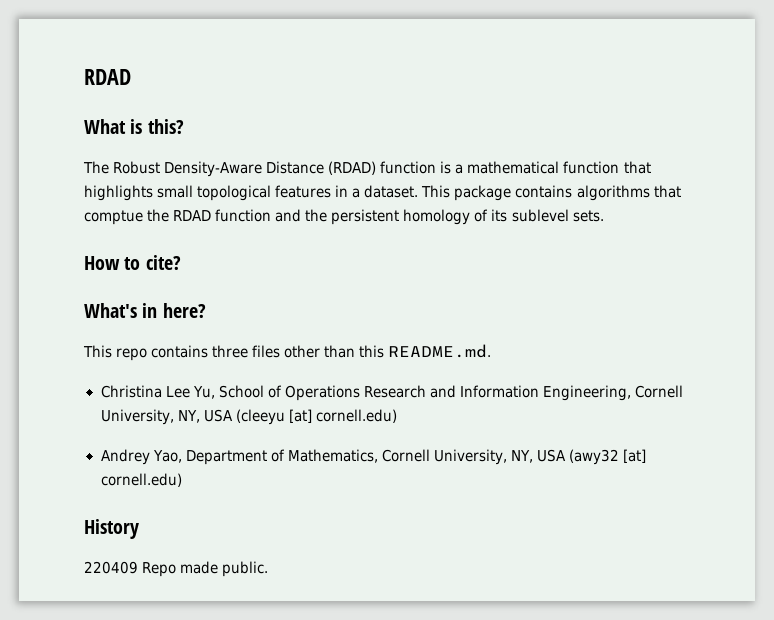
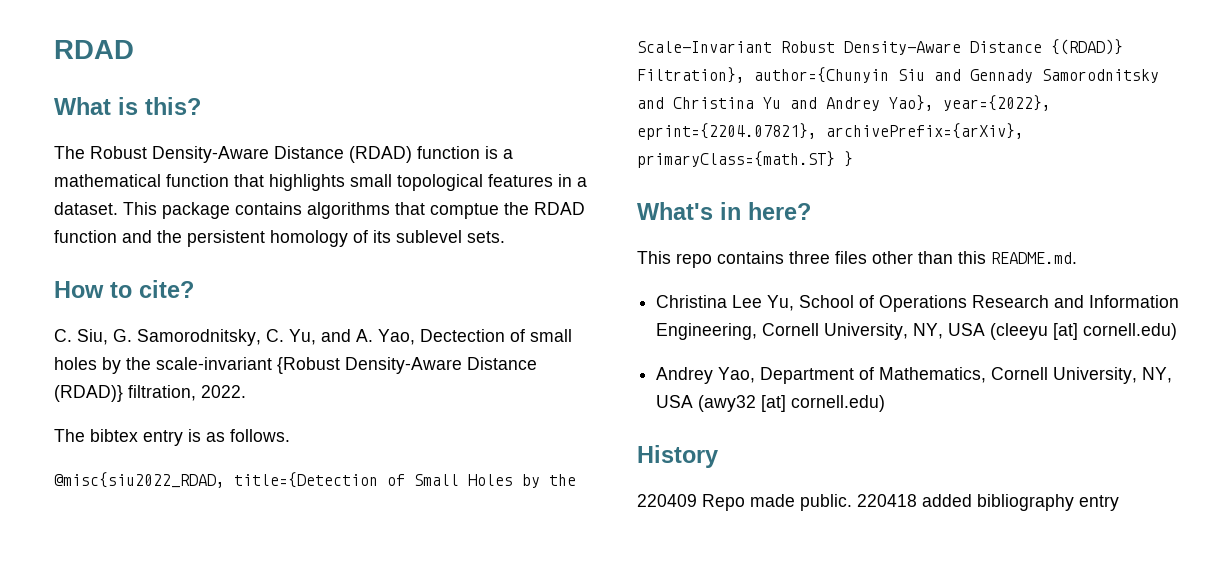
+ C. Siu, G. Samorodnitsky, C. Yu, and A. Yao, Dectection of small holes by the scale-invariant {Robust Density-Aware Distance (RDAD)} filtration, 2022.
+ The bibtex entry is as follows.
+ @misc{siu2022_RDAD, title={Detection of Small Holes by the Scale-Invariant Robust Density-Aware Distance {(RDAD)} Filtration}, author={Chunyin Siu and Gennady Samorodnitsky and Christina Yu and Andrey Yao}, year={2022}, eprint={2204.07821}, archivePrefix={arXiv}, primaryClass={math.ST} }
+ 220418 added bibliography entry

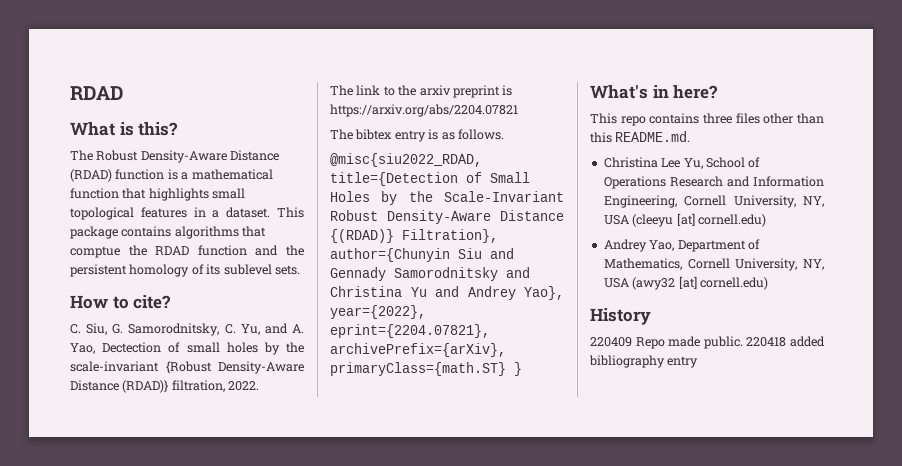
+ The link to the arxiv preprint is https://arxiv.org/abs/2204.07821

